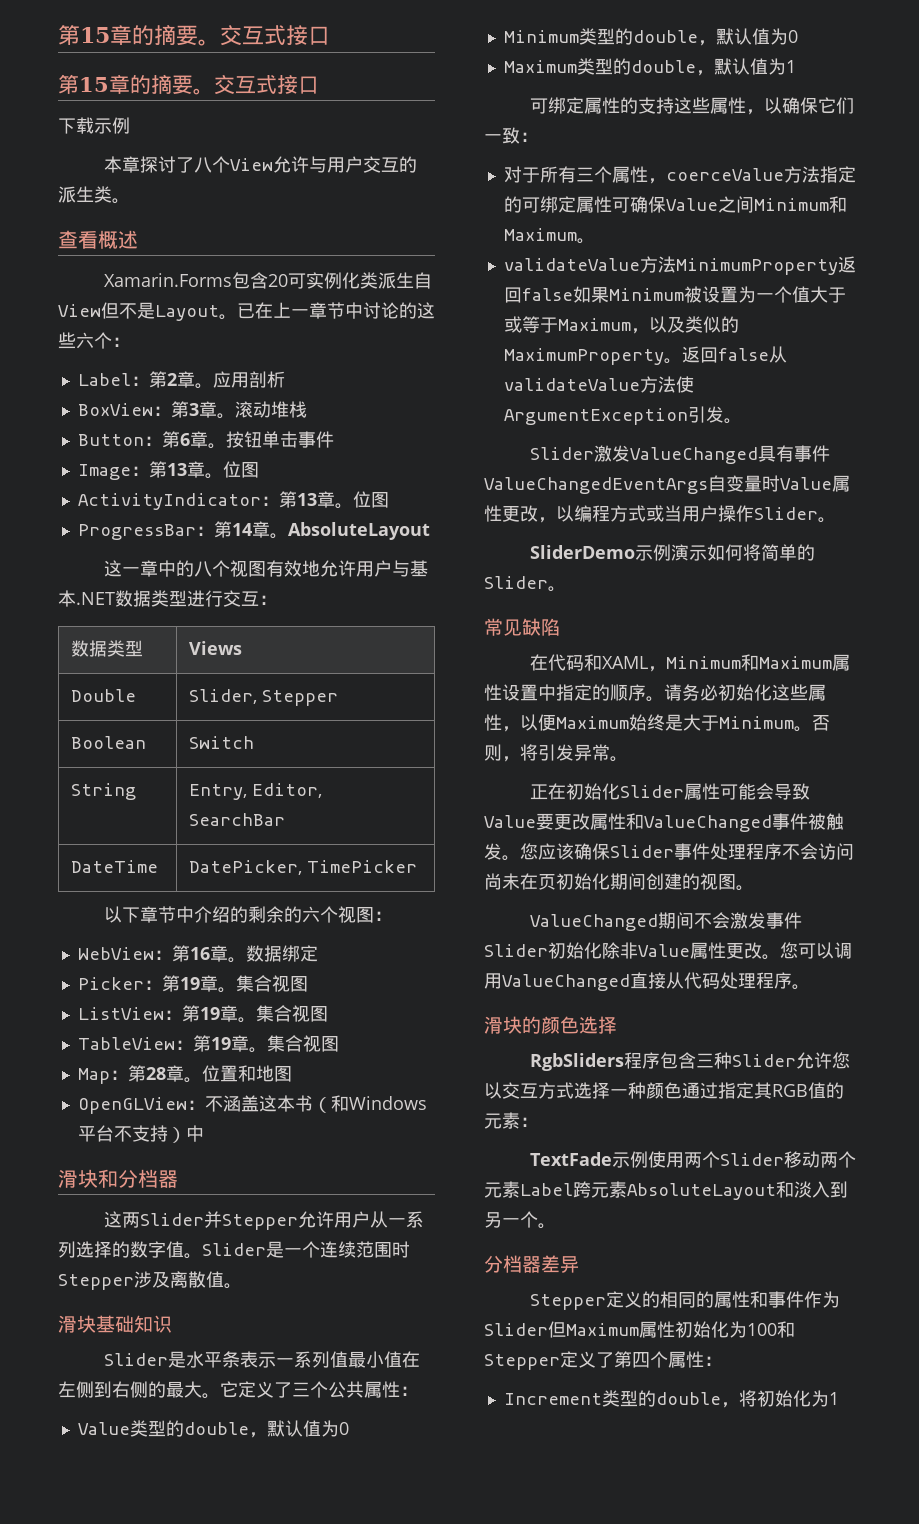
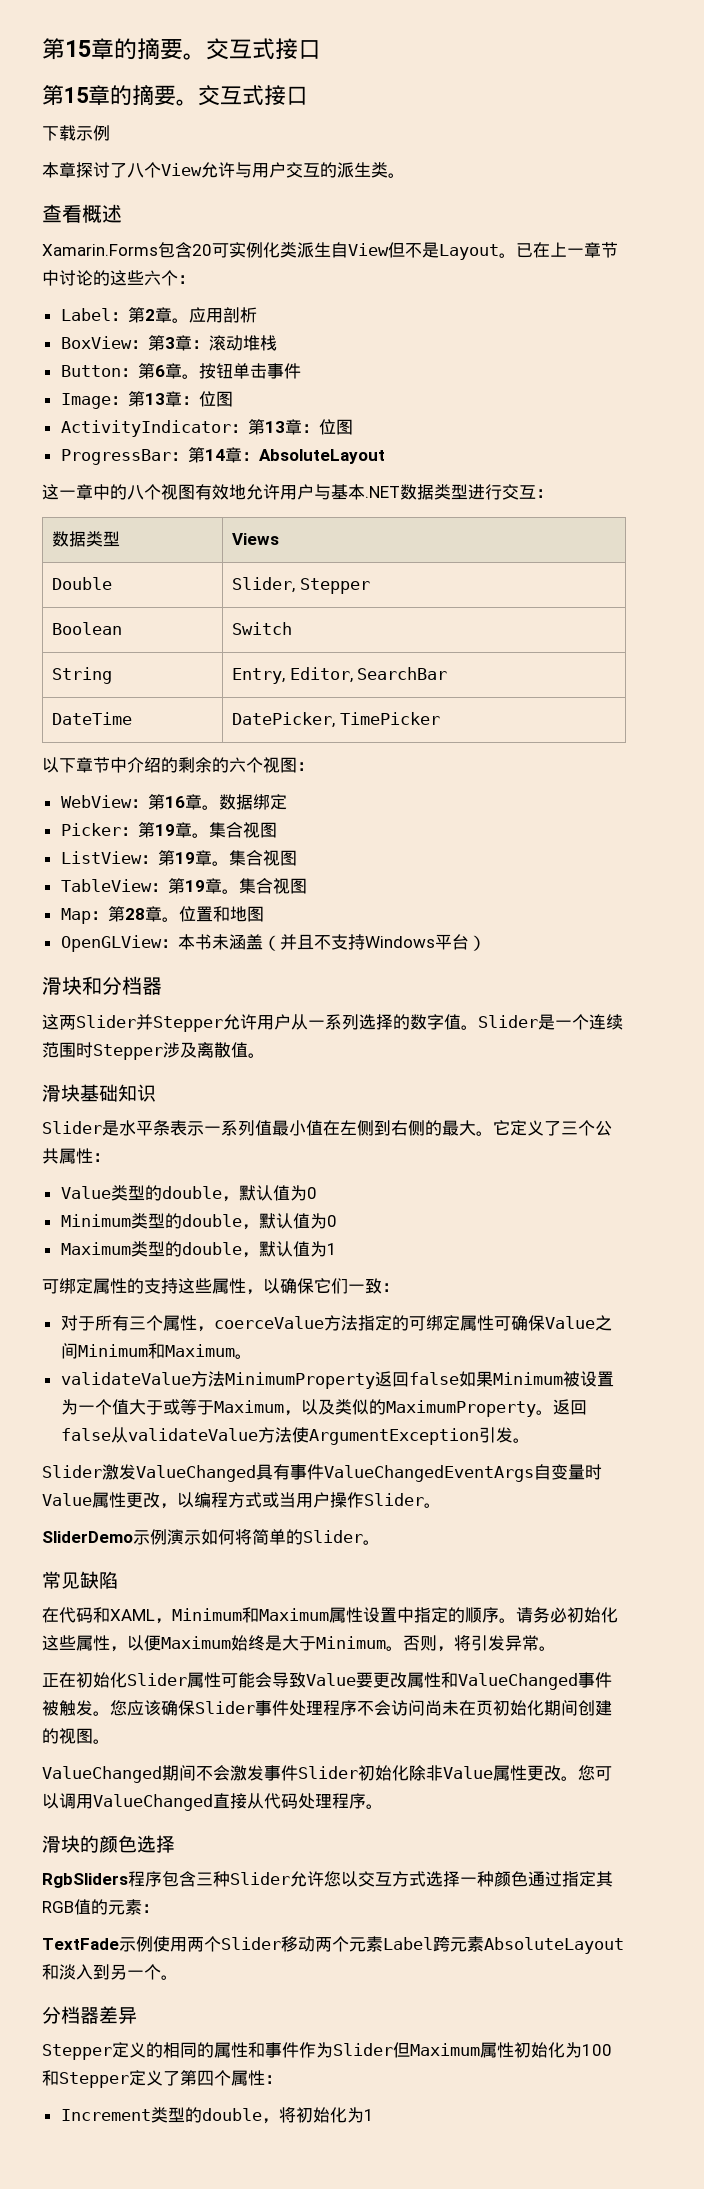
- BoxView：第3章。滚动堆栈
+ BoxView：第3章：滚动堆栈
- Image：第13章。位图
+ Image：第13章：位图
- ActivityIndicator：第13章。位图
+ ActivityIndicator：第13章：位图
- ProgressBar：第14章。AbsoluteLayout
+ ProgressBar：第14章：AbsoluteLayout
- OpenGLView：不涵盖这本书（和Windows平台不支持）中
+ OpenGLView：本书未涵盖（并且不支持Windows平台）

